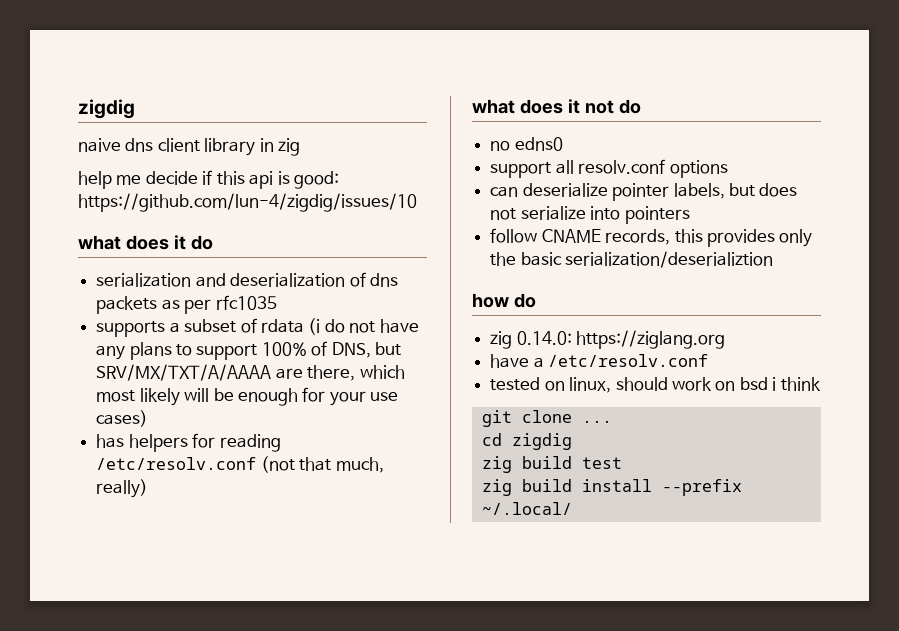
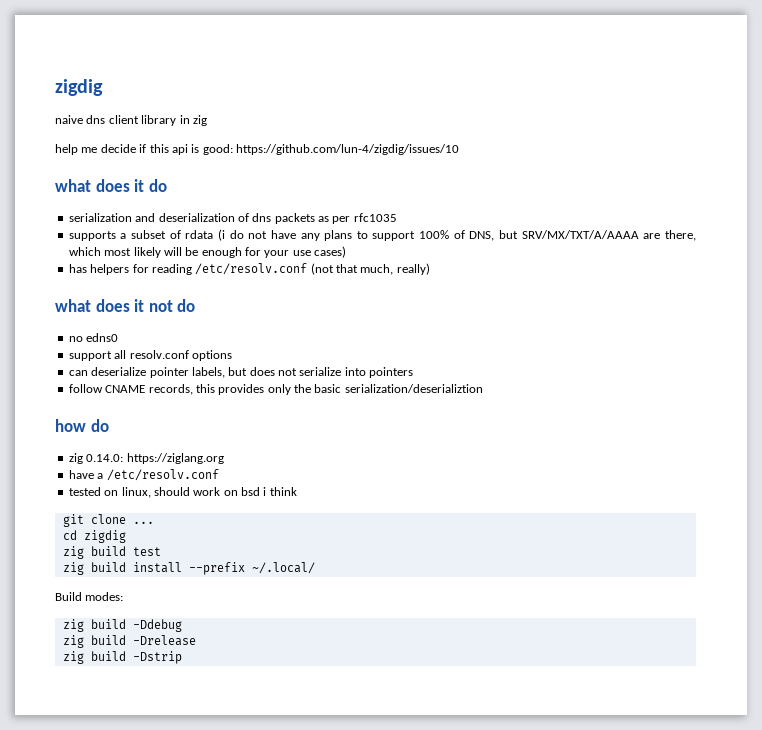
+ Build modes:
+ zig build -Ddebug
+ zig build -Drelease
+ zig build -Dstrip

